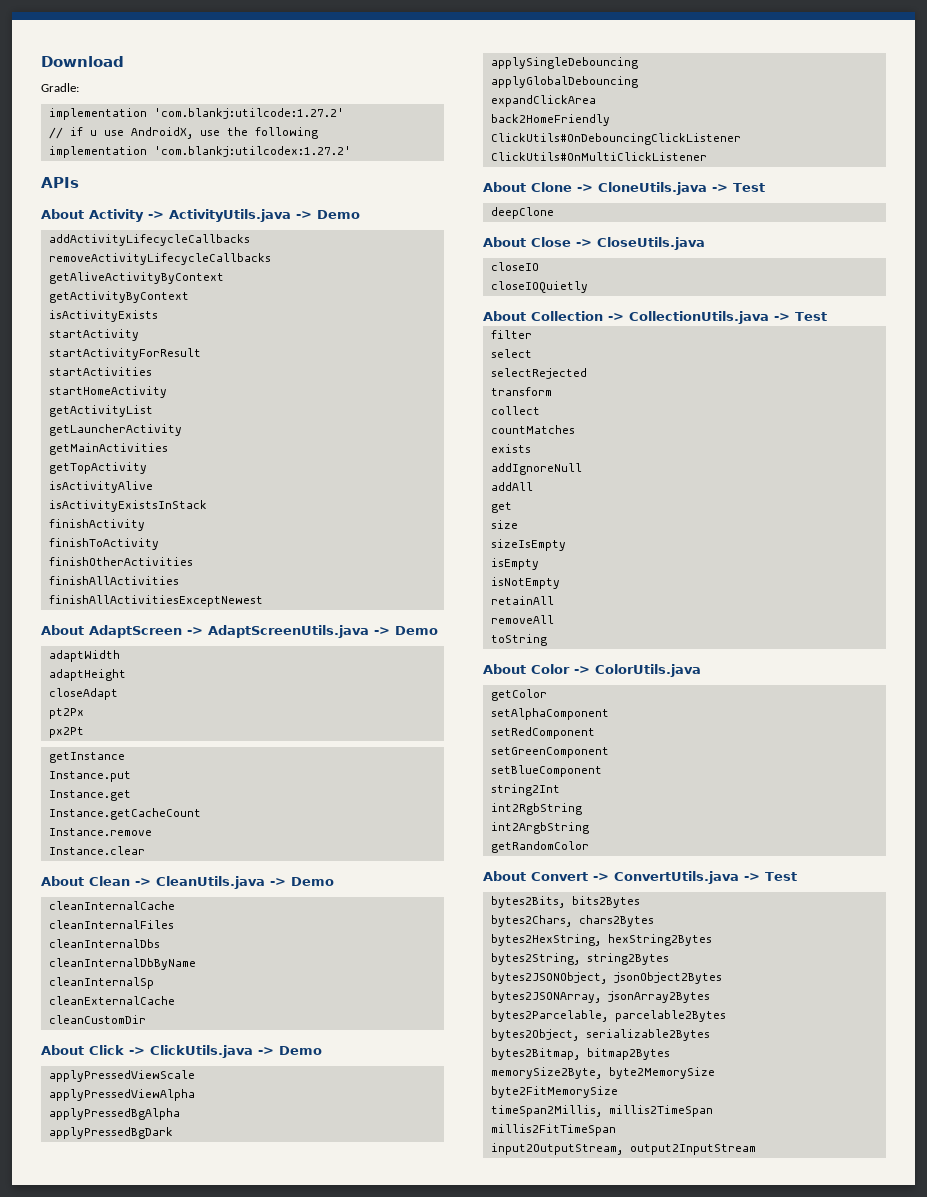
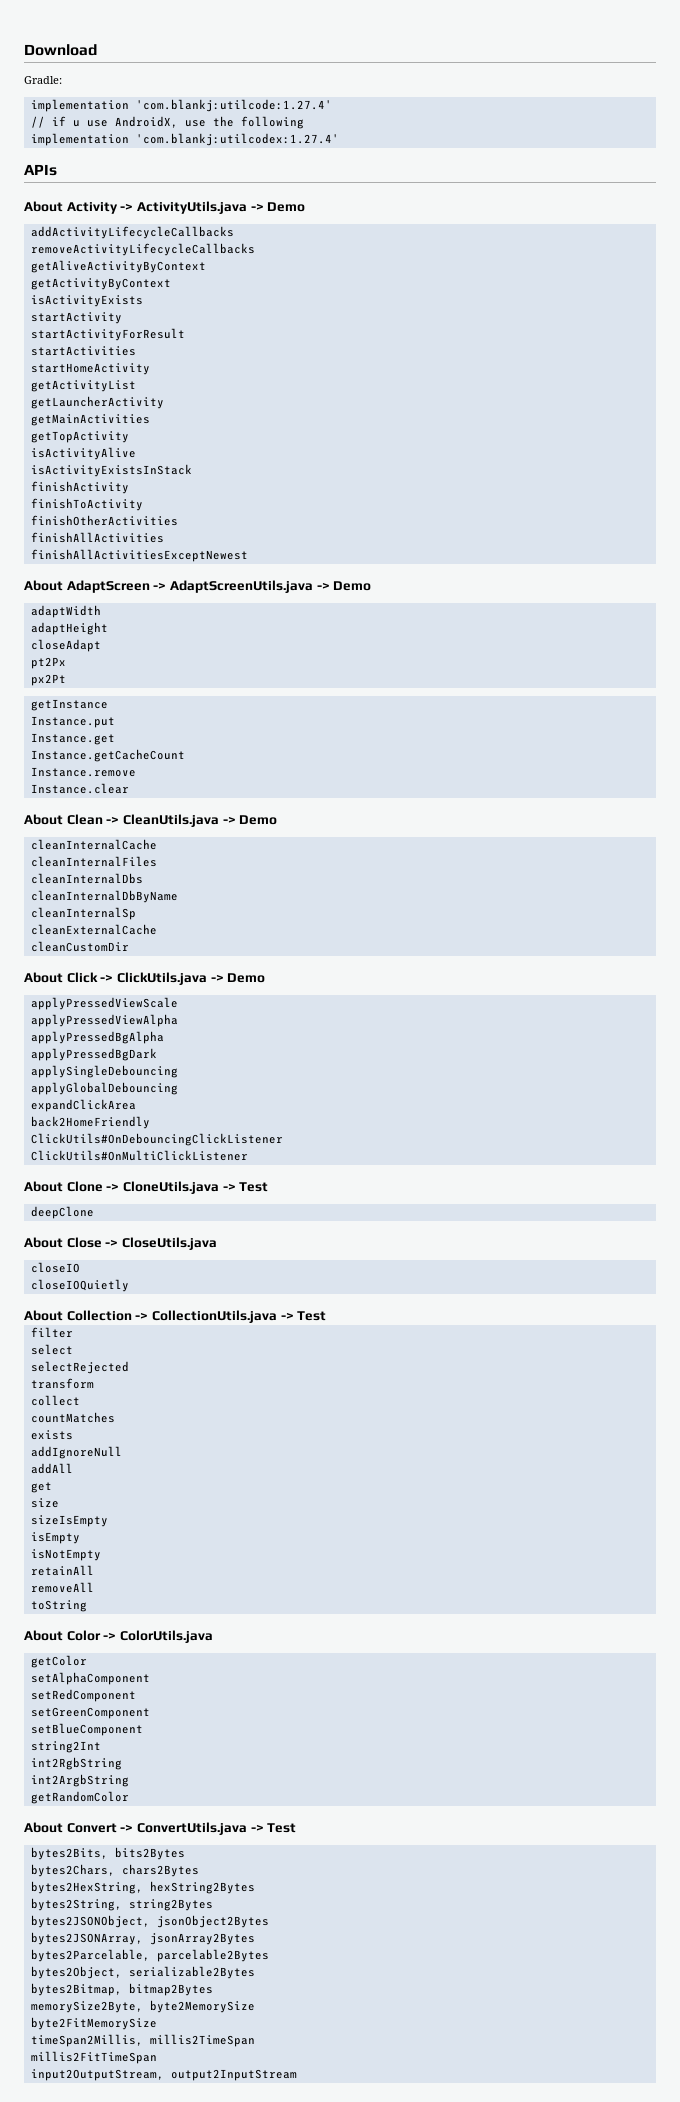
- implementation 'com.blankj:utilcode:1.27.2'
+ implementation 'com.blankj:utilcode:1.27.4'
- implementation 'com.blankj:utilcodex:1.27.2'
+ implementation 'com.blankj:utilcodex:1.27.4'

